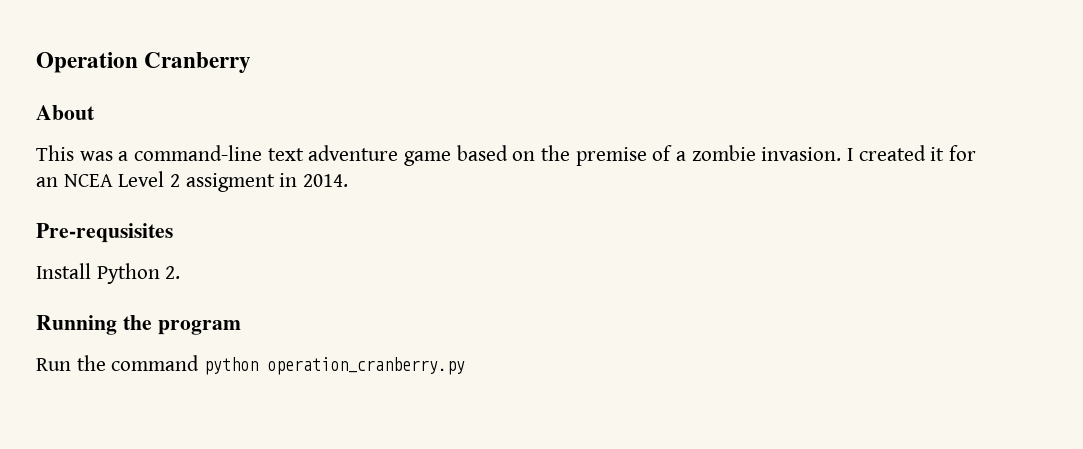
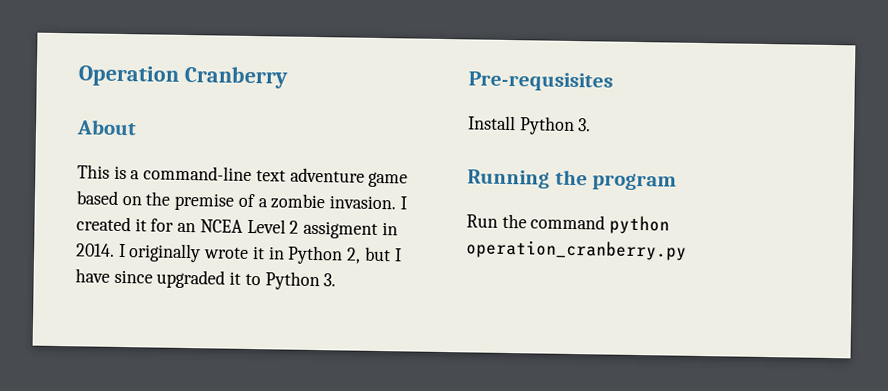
- This was a command-line text adventure game based on the premise of a zombie invasion.
+ This is a command-line text adventure game based on the premise of a zombie invasion.
+ I originally wrote it in Python 2, but I have since upgraded it to Python 3.
- Install Python 2.
+ Install Python 3.

